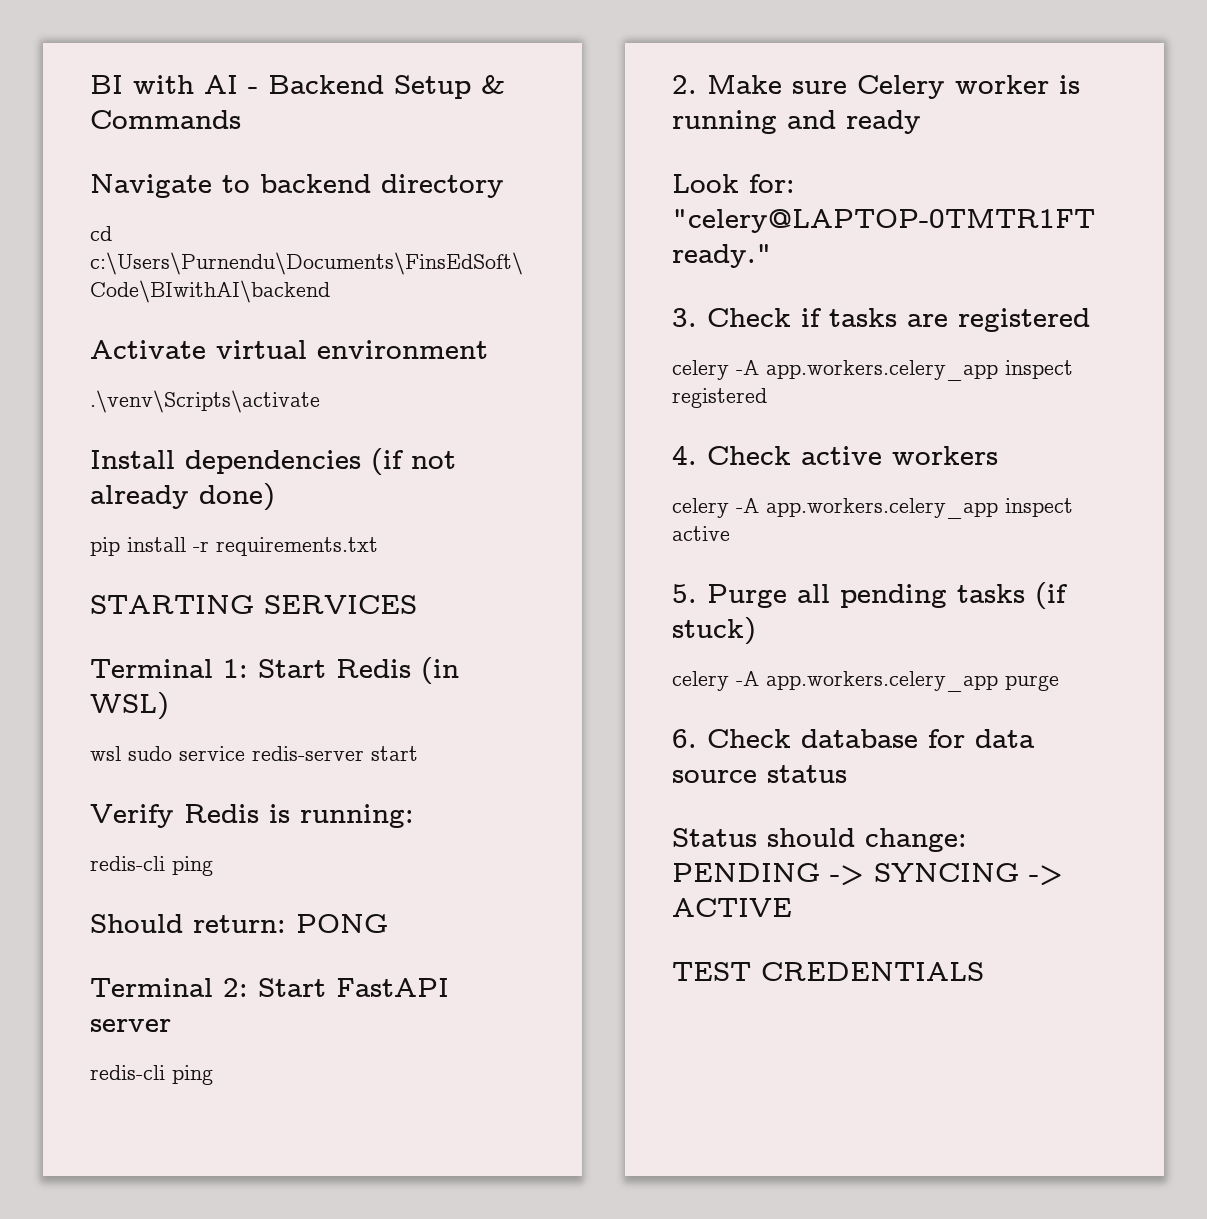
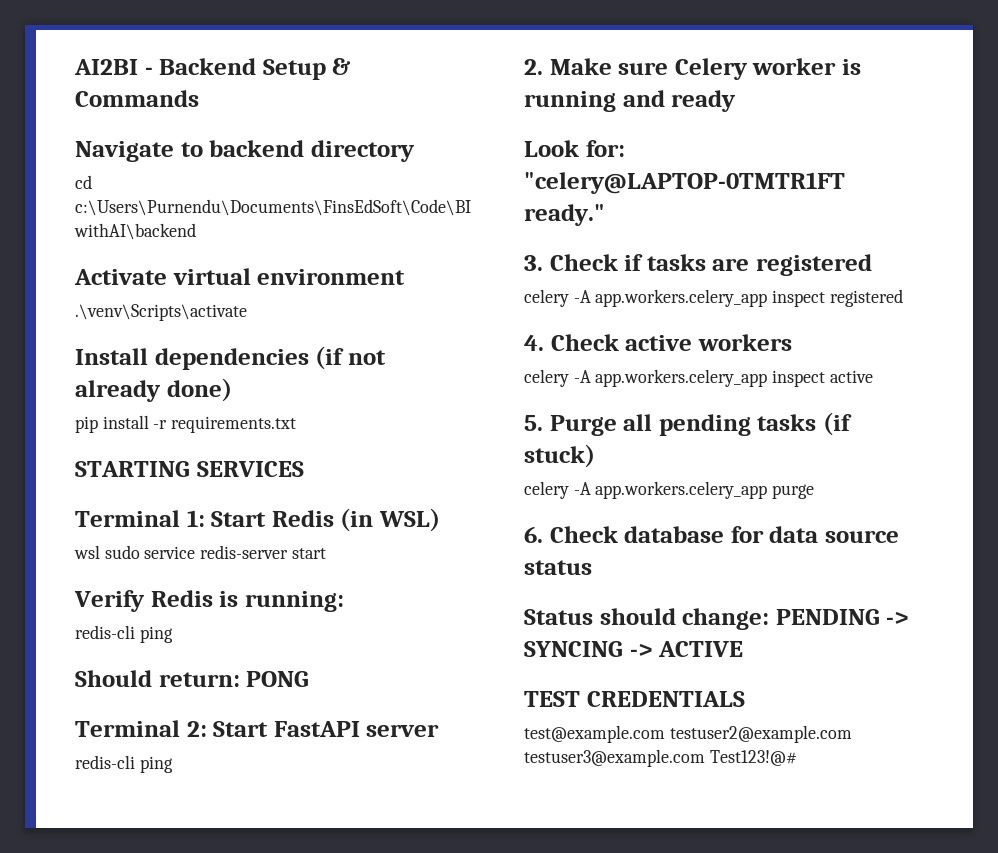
- BI with AI - Backend Setup & Commands
+ AI2BI - Backend Setup & Commands
+ test@example.com testuser2@example.com testuser3@example.com Test123!@#

